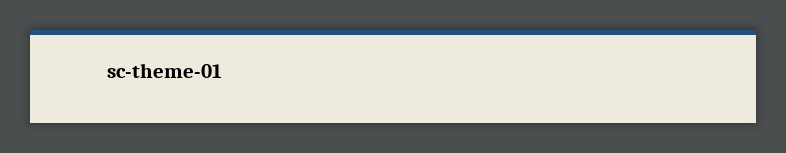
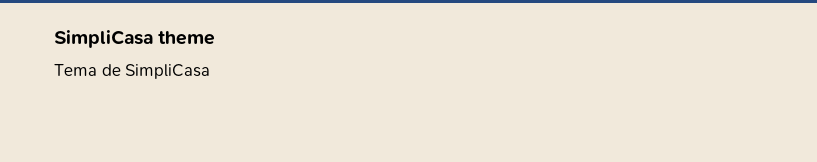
- sc-theme-01
+ SimpliCasa theme
+ Tema de SimpliCasa

